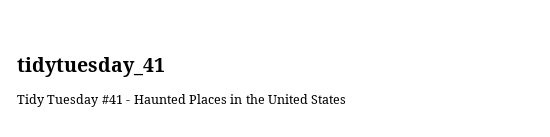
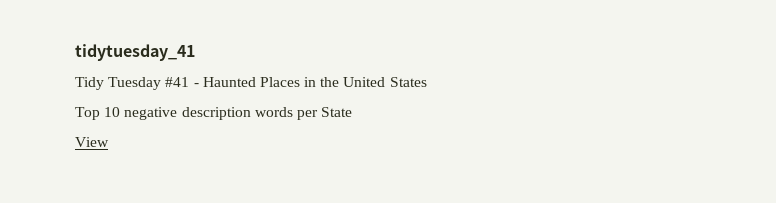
+ Top 10 negative description words per State
+ View

